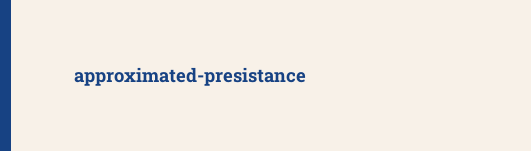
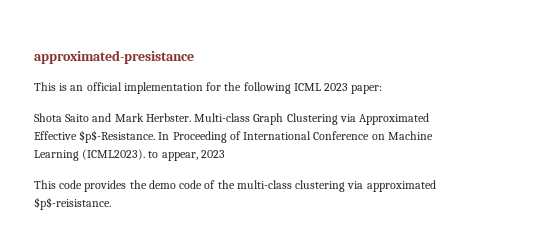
+ This is an official implementation for the following ICML 2023 paper:
+ Shota Saito and Mark Herbster. Multi-class Graph Clustering via Approximated Effective $p$-Resistance. In Proceeding of International Conference on Machine Learning (ICML2023). to appear, 2023
+ This code provides the demo code of the multi-class clustering via approximated $p$-reisistance.

